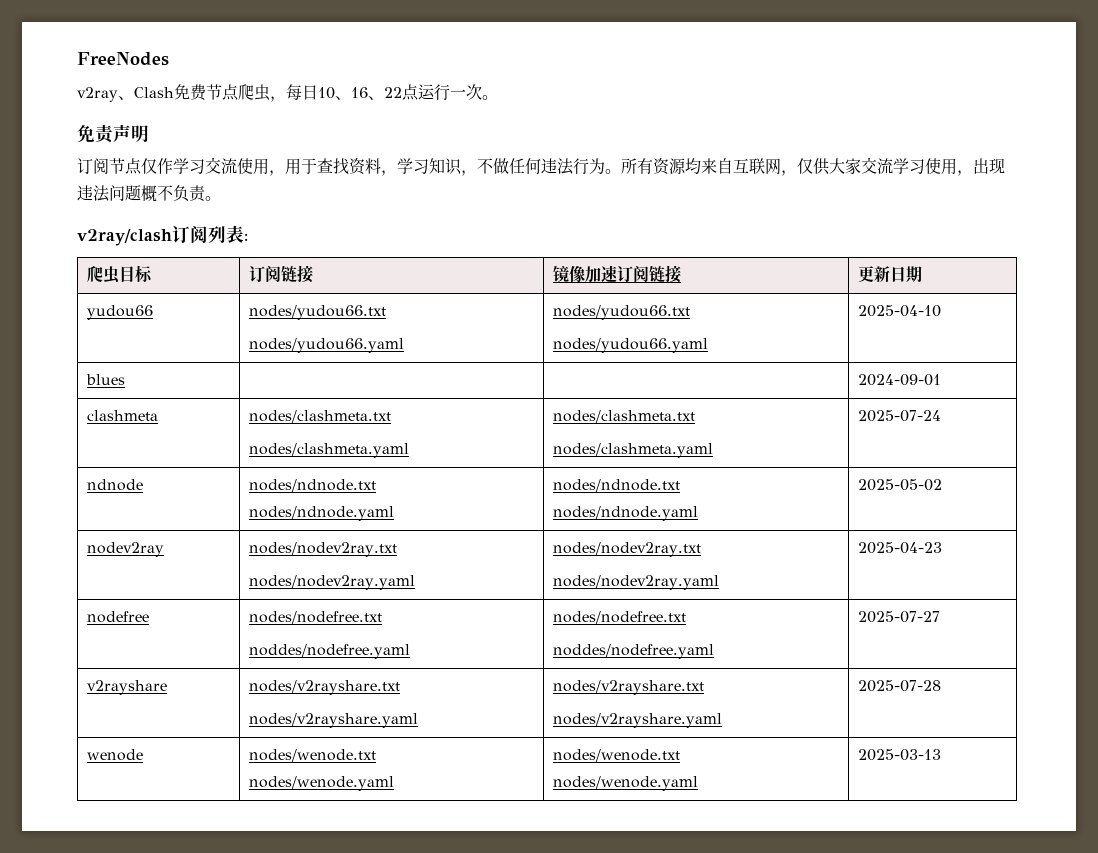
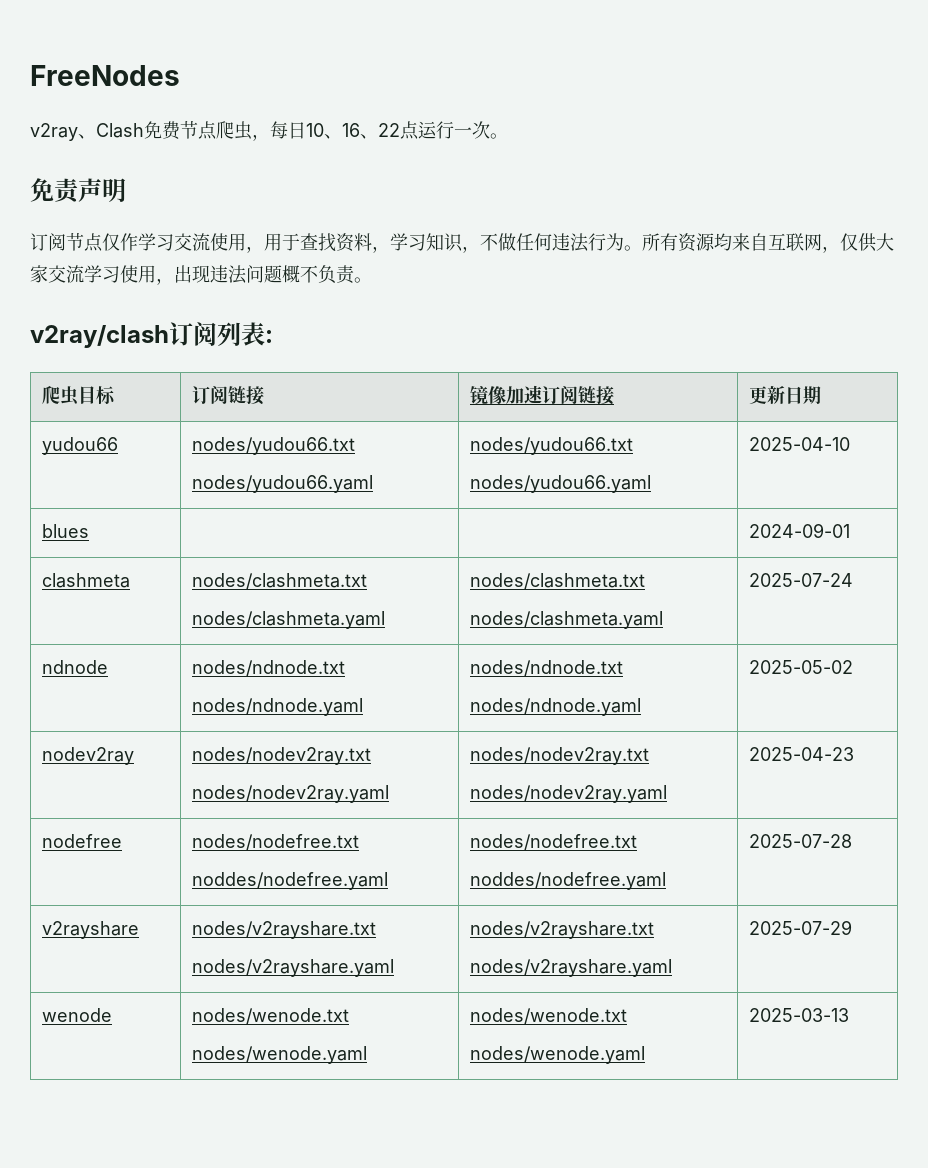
  nodefree | nodes/nodefree.txt
  noddes/nodefree.yaml | nodes/nodefree.txt
- noddes/nodefree.yaml | 2025-07-27
+ noddes/nodefree.yaml | 2025-07-28
  v2rayshare | nodes/v2rayshare.txt
  nodes/v2rayshare.yaml | nodes/v2rayshare.txt
- nodes/v2rayshare.yaml | 2025-07-28
+ nodes/v2rayshare.yaml | 2025-07-29

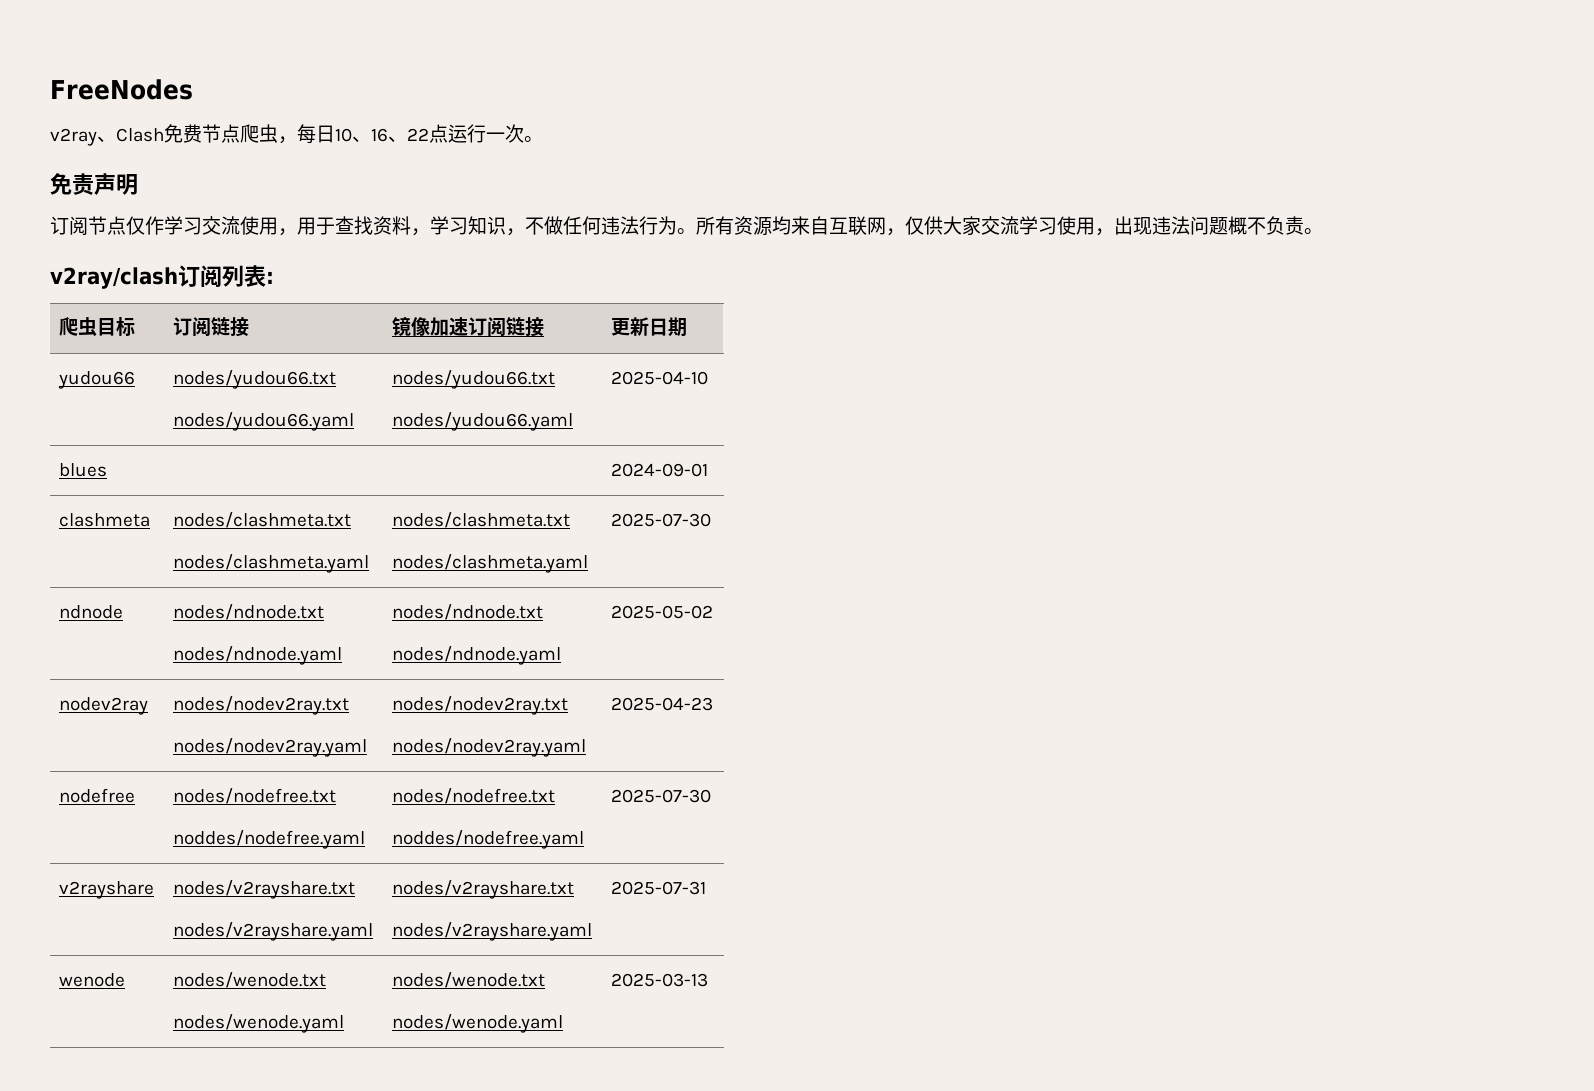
  clashmeta | nodes/clashmeta.txt
  nodes/clashmeta.yaml | nodes/clashmeta.txt
- nodes/clashmeta.yaml | 2025-07-24
+ nodes/clashmeta.yaml | 2025-07-30
  nodefree | nodes/nodefree.txt
  noddes/nodefree.yaml | nodes/nodefree.txt
- noddes/nodefree.yaml | 2025-07-28
+ noddes/nodefree.yaml | 2025-07-30
  v2rayshare | nodes/v2rayshare.txt
  nodes/v2rayshare.yaml | nodes/v2rayshare.txt
- nodes/v2rayshare.yaml | 2025-07-29
+ nodes/v2rayshare.yaml | 2025-07-31

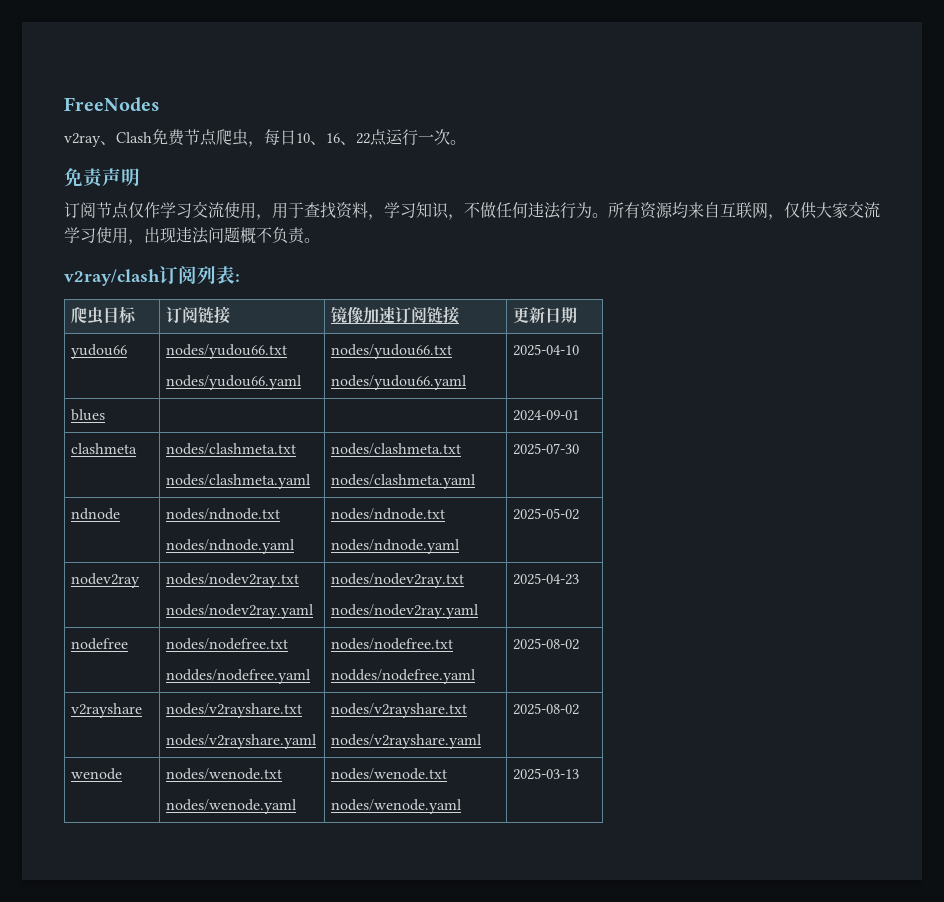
  nodefree | nodes/nodefree.txt
  noddes/nodefree.yaml | nodes/nodefree.txt
- noddes/nodefree.yaml | 2025-07-30
+ noddes/nodefree.yaml | 2025-08-02
  v2rayshare | nodes/v2rayshare.txt
  nodes/v2rayshare.yaml | nodes/v2rayshare.txt
- nodes/v2rayshare.yaml | 2025-07-31
+ nodes/v2rayshare.yaml | 2025-08-02

